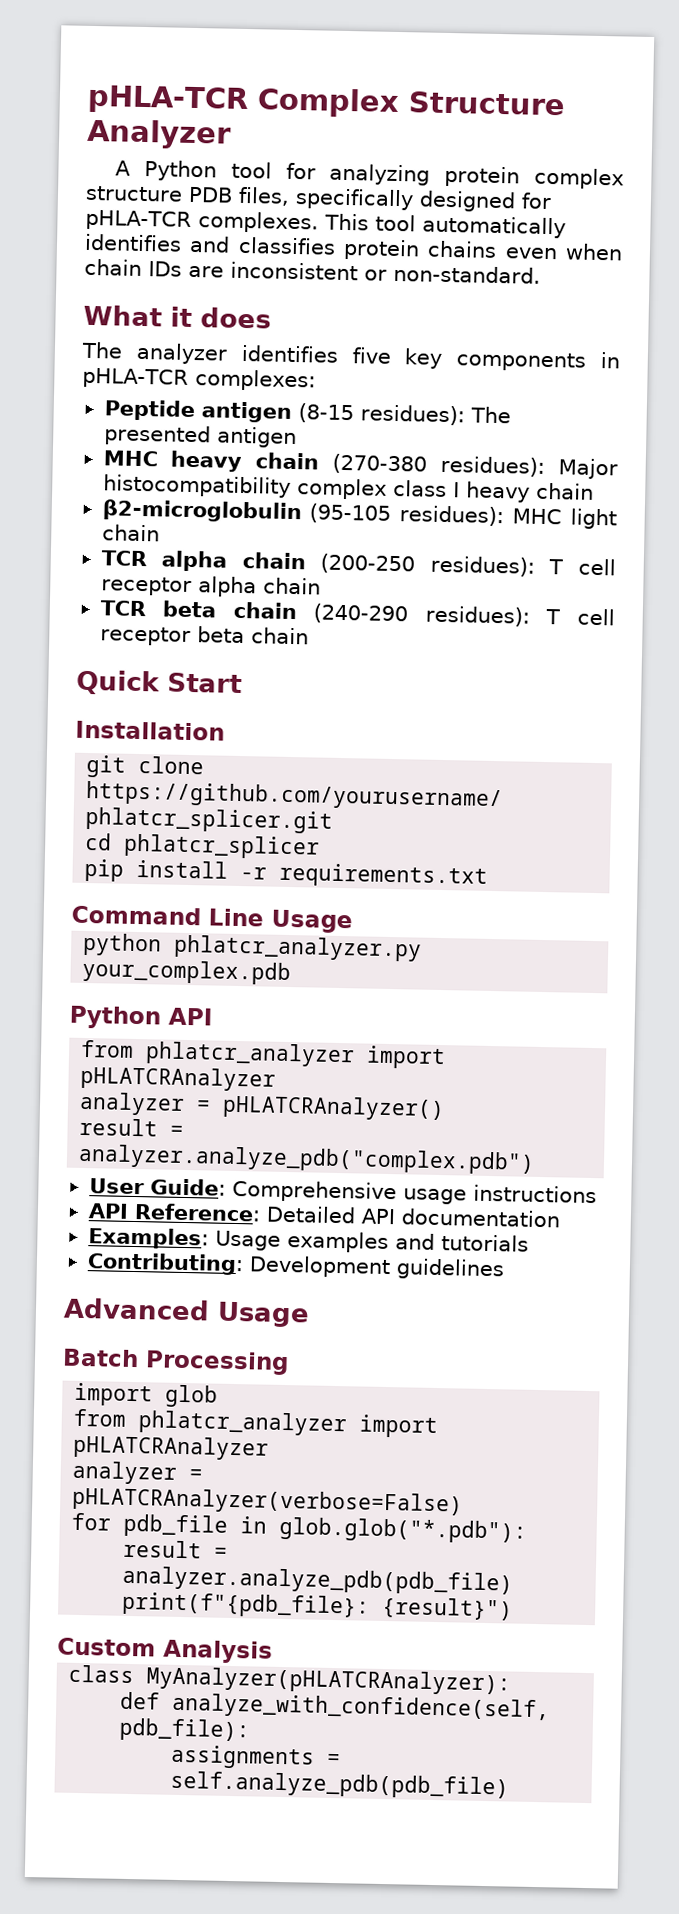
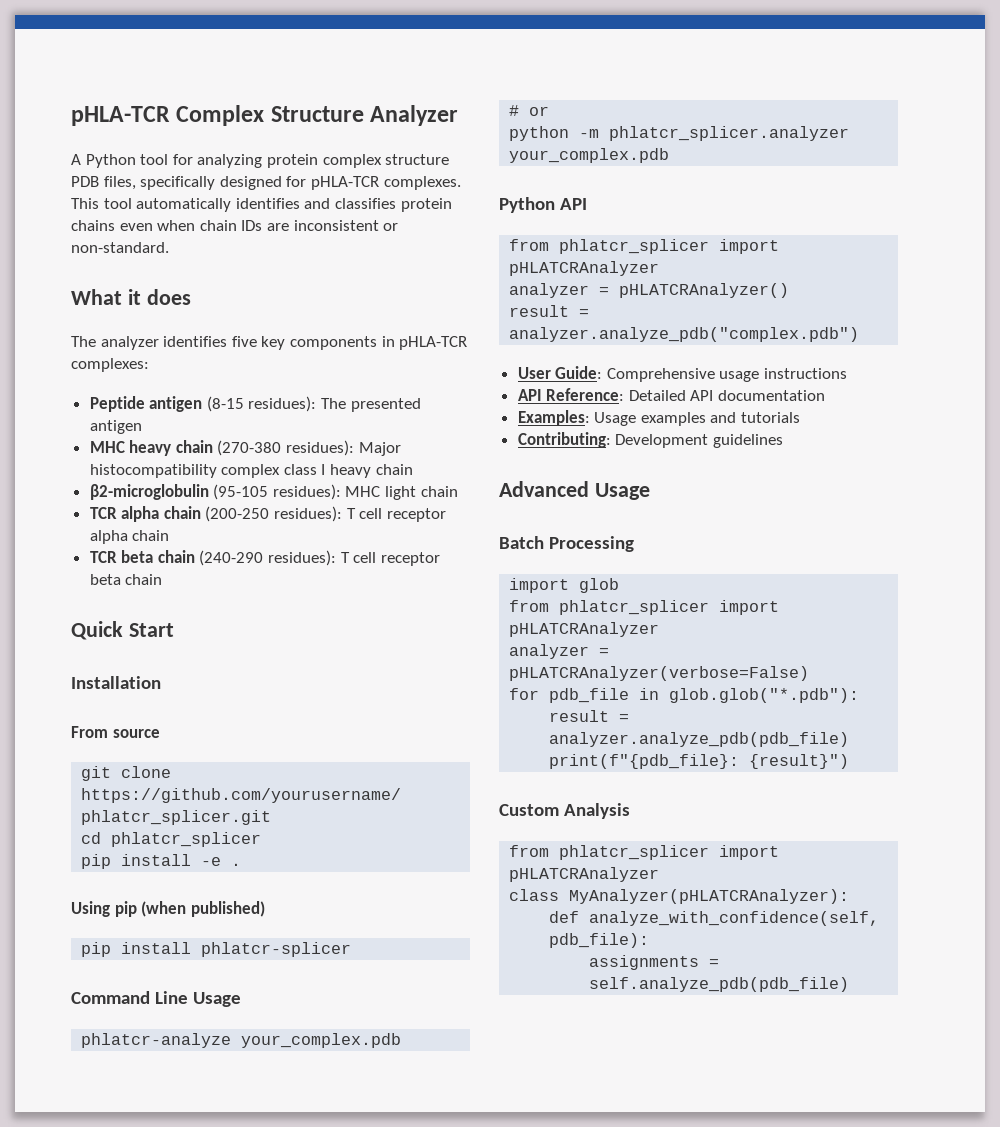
+ From source
- pip install -r requirements.txt
+ pip install -e .
+ Using pip (when published)
+ pip install phlatcr-splicer
+ phlatcr-analyze your_complex.pdb
+ # or
- python phlatcr_analyzer.py your_complex.pdb
+ python -m phlatcr_splicer.analyzer your_complex.pdb
  Python API
- from phlatcr_analyzer import pHLATCRAnalyzer
+ from phlatcr_splicer import pHLATCRAnalyzer
  import glob
- from phlatcr_analyzer import pHLATCRAnalyzer
+ from phlatcr_splicer import pHLATCRAnalyzer
  Custom Analysis
+ from phlatcr_splicer import pHLATCRAnalyzer

